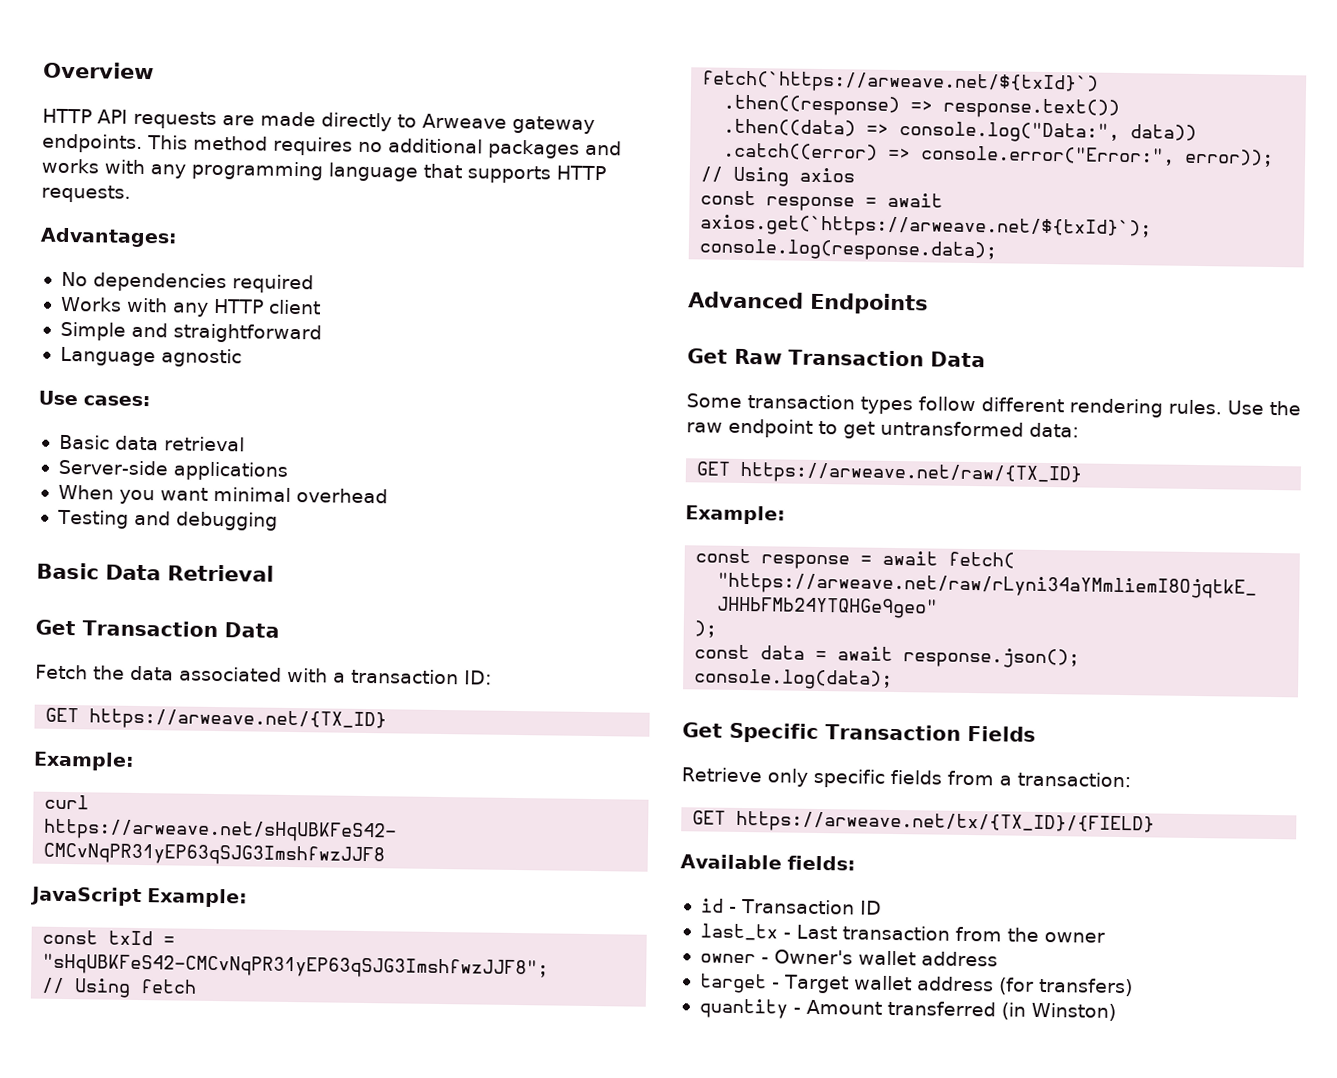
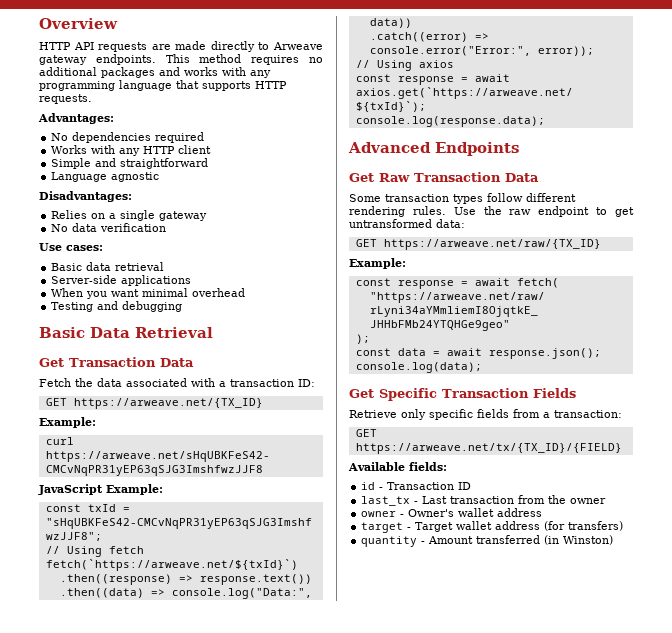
+ Disadvantages:
+ Relies on a single gateway
+ No data verification

